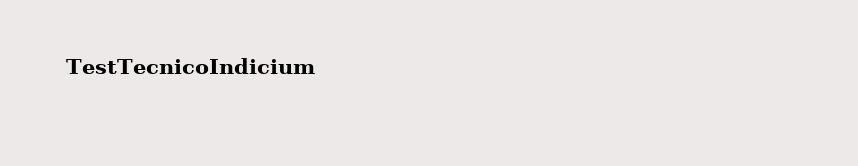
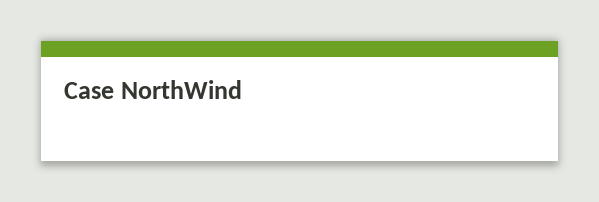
- TestTecnicoIndicium
+ Case NorthWind

